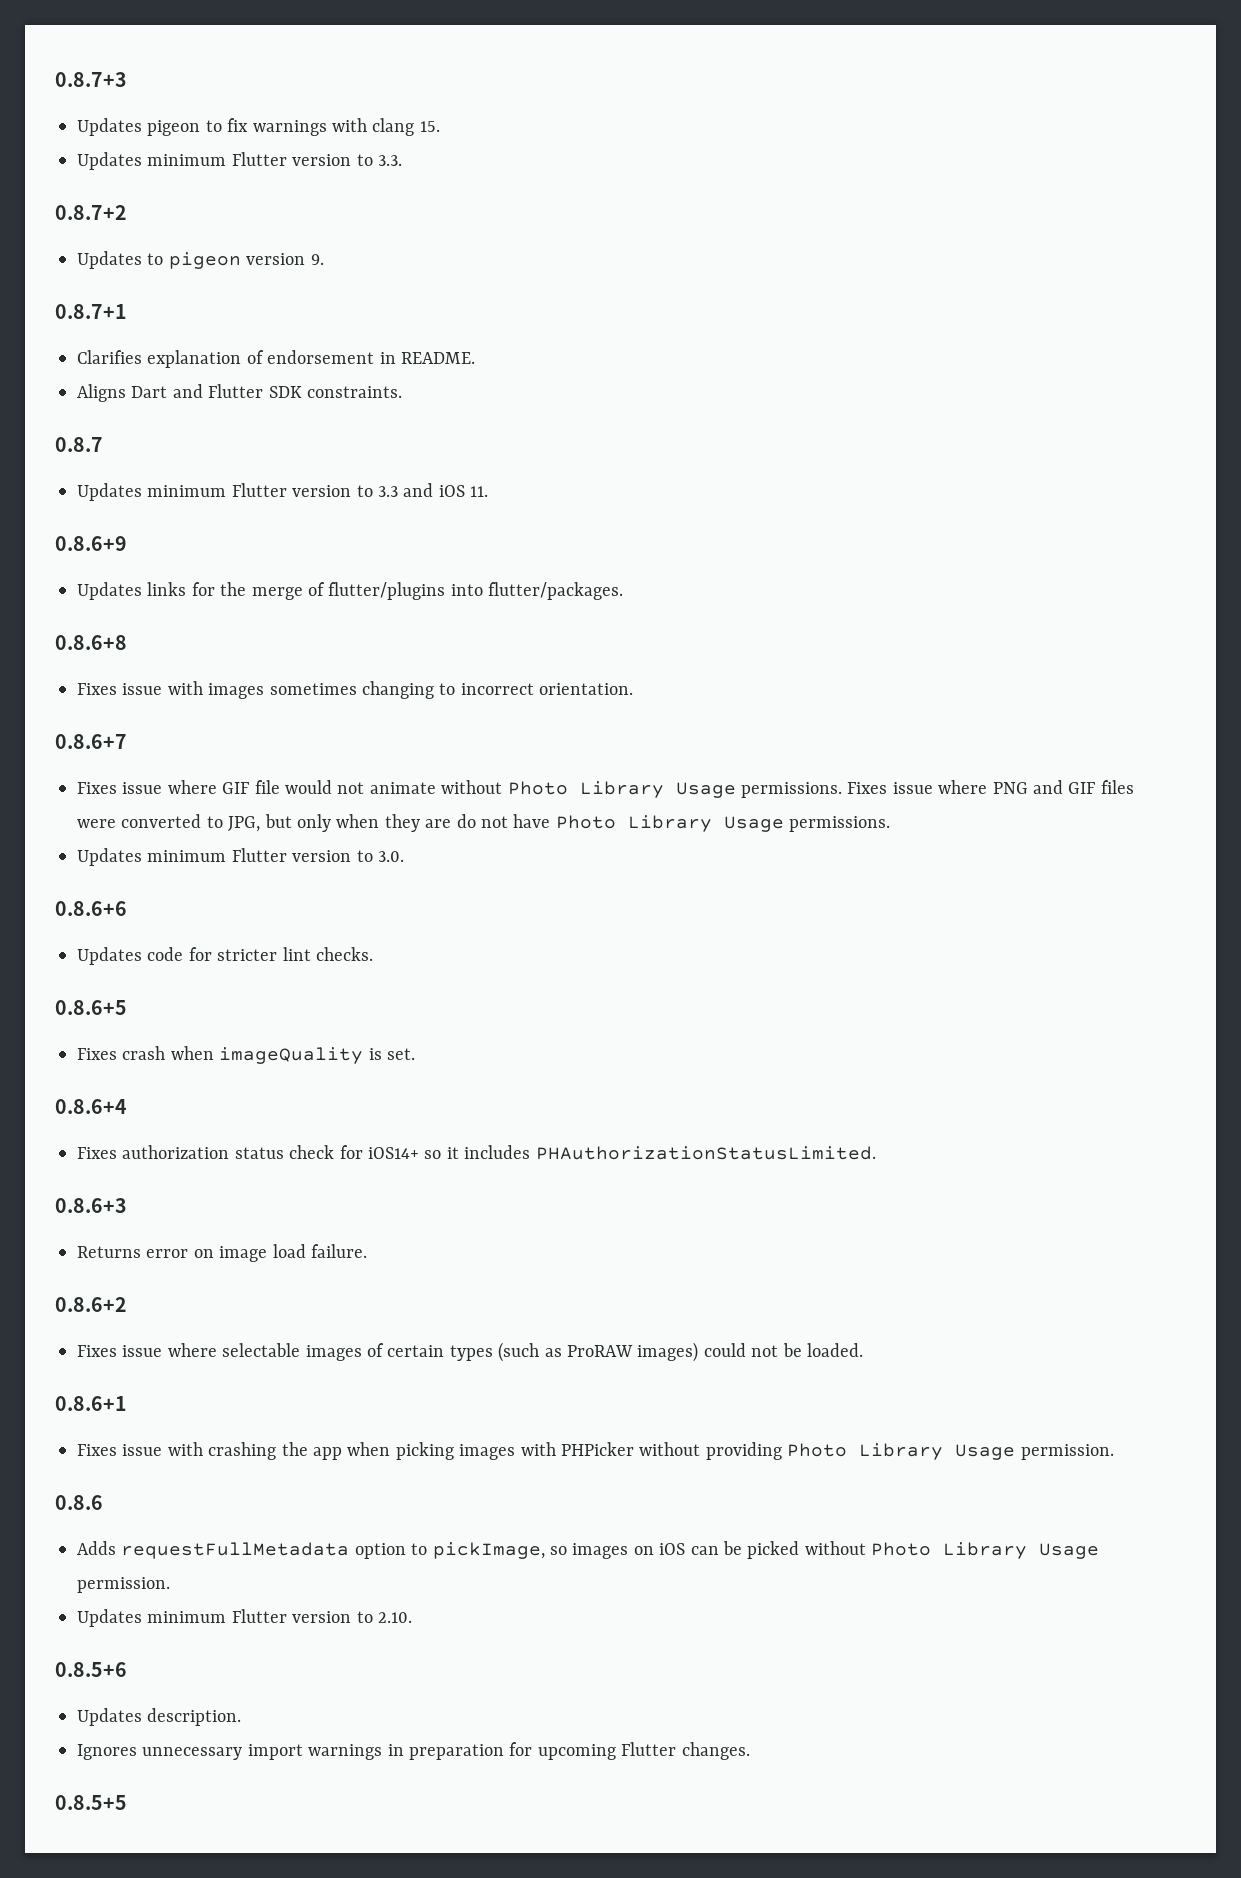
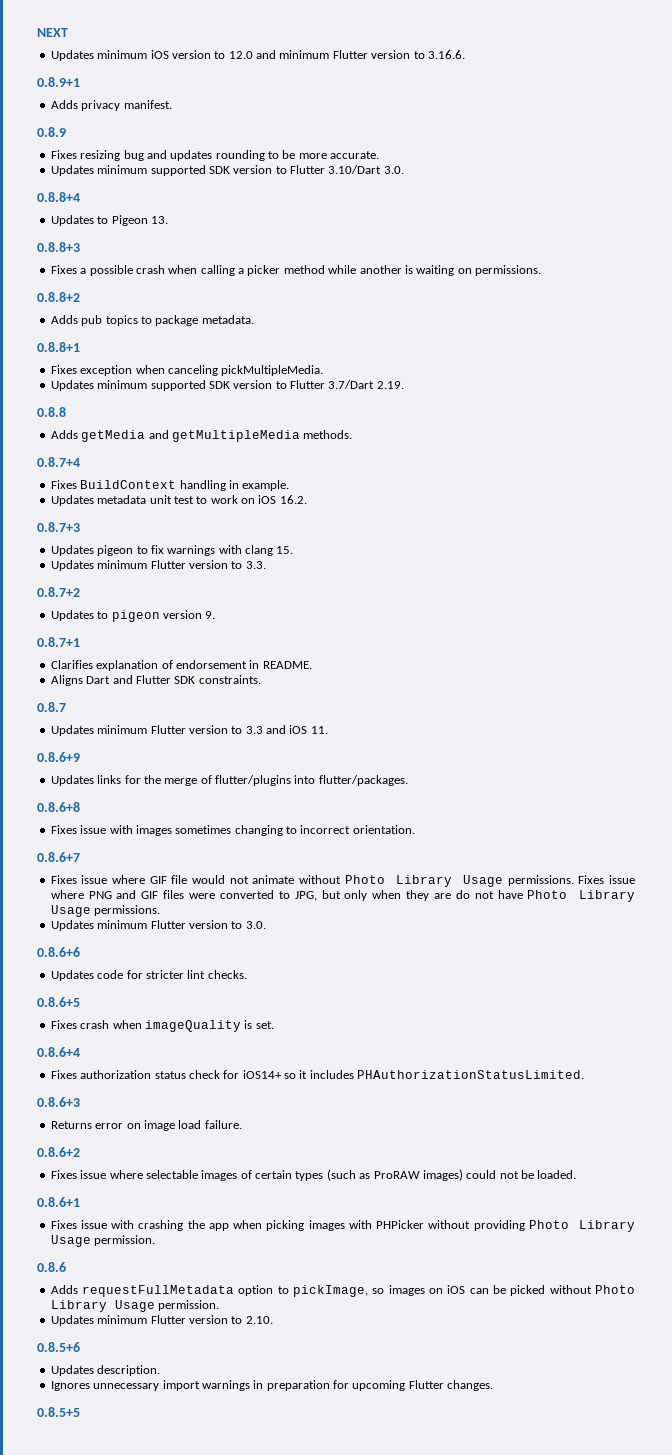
+ NEXT
+ Updates minimum iOS version to 12.0 and minimum Flutter version to 3.16.6.
+ 0.8.9+1
+ Adds privacy manifest.
+ 0.8.9
+ Fixes resizing bug and updates rounding to be more accurate.
+ Updates minimum supported SDK version to Flutter 3.10/Dart 3.0.
+ 0.8.8+4
+ Updates to Pigeon 13.
+ 0.8.8+3
+ Fixes a possible crash when calling a picker method while another is waiting on permissions.
+ 0.8.8+2
+ Adds pub topics to package metadata.
+ 0.8.8+1
+ Fixes exception when canceling pickMultipleMedia.
+ Updates minimum supported SDK version to Flutter 3.7/Dart 2.19.
+ 0.8.8
+ Adds getMedia and getMultipleMedia methods.
+ 0.8.7+4
+ Fixes BuildContext handling in example.
+ Updates metadata unit test to work on iOS 16.2.

